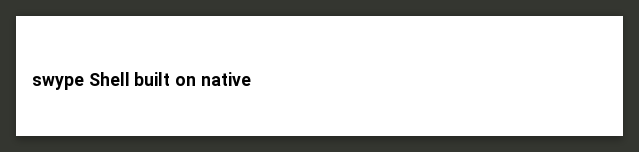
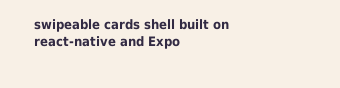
- swype Shell built on native
+ swipeable cards shell built on react-native and Expo

